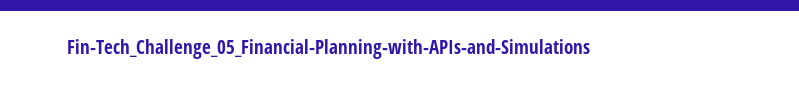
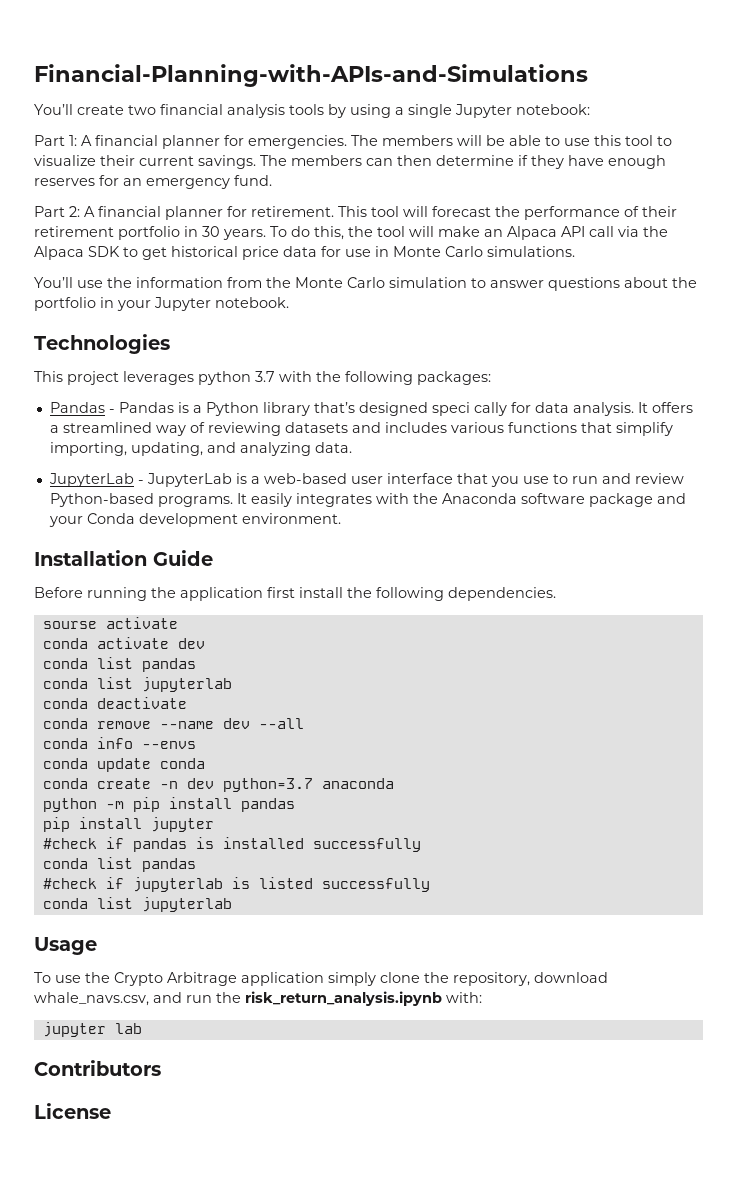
- Fin-Tech_Challenge_05_Financial-Planning-with-APIs-and-Simulations
+ Financial-Planning-with-APIs-and-Simulations
+ You’ll create two financial analysis tools by using a single Jupyter notebook:
+ Part 1: A financial planner for emergencies. The members will be able to use this tool to visualize their current savings. The members can then determine if they have enough reserves for an emergency fund.
+ Part 2: A financial planner for retirement. This tool will forecast the performance of their retirement portfolio in 30 years. To do this, the tool will make an Alpaca API call via the Alpaca SDK to get historical price data for use in Monte Carlo simulations.
+ You’ll use the information from the Monte Carlo simulation to answer questions about the portfolio in your Jupyter notebook.
+ Technologies
+ This project leverages python 3.7 with the following packages:
+ Pandas - Pandas is a Python library that’s designed speci cally for data analysis. It offers a streamlined way of reviewing datasets and includes various functions that simplify importing, updating, and analyzing data.
+ JupyterLab - JupyterLab is a web-based user interface that you use to run and review Python-based programs. It easily integrates with the Anaconda software package and your Conda development environment.
+ Installation Guide
+ Before running the application first install the following dependencies.
+ sourse activate
+ conda activate dev
+ conda list pandas
+ conda list jupyterlab
+ conda deactivate
+ conda remove --name dev --all
+ conda info --envs
+ conda update conda
+ conda create -n dev python=3.7 anaconda
+ python -m pip install pandas
+ pip install jupyter
+ #check if pandas is installed successfully
+ conda list pandas
+ #check if jupyterlab is listed successfully
+ conda list jupyterlab
+ Usage
+ To use the Crypto Arbitrage application simply clone the repository, download whale_navs.csv, and run the risk_return_analysis.ipynb with:
+ jupyter lab
+ Contributors
+ License

